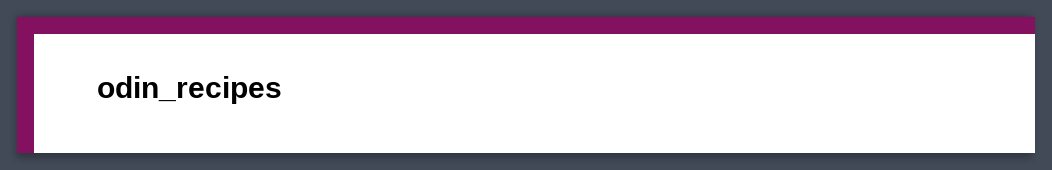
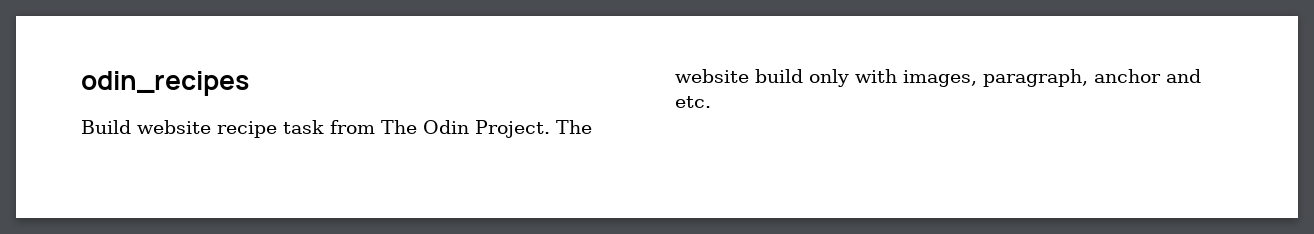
+ Build website recipe task from The Odin Project. The website build only with images, paragraph, anchor and etc.

